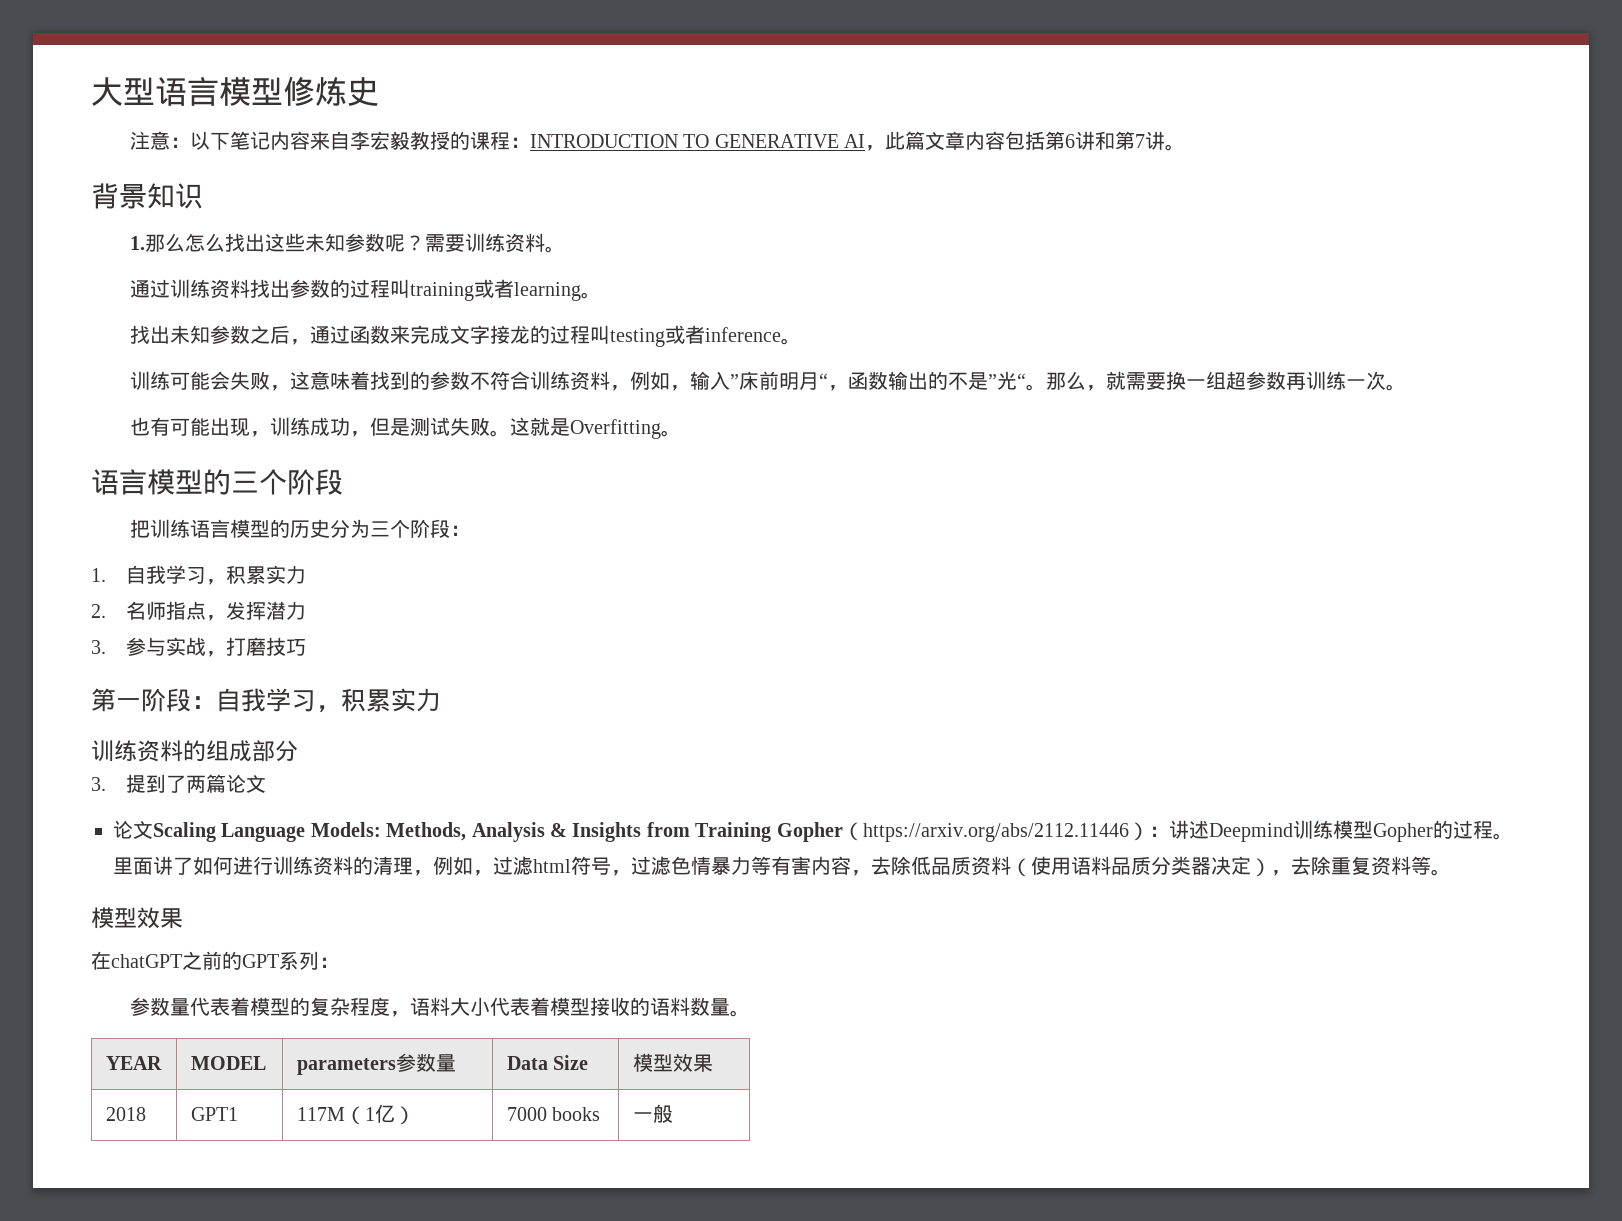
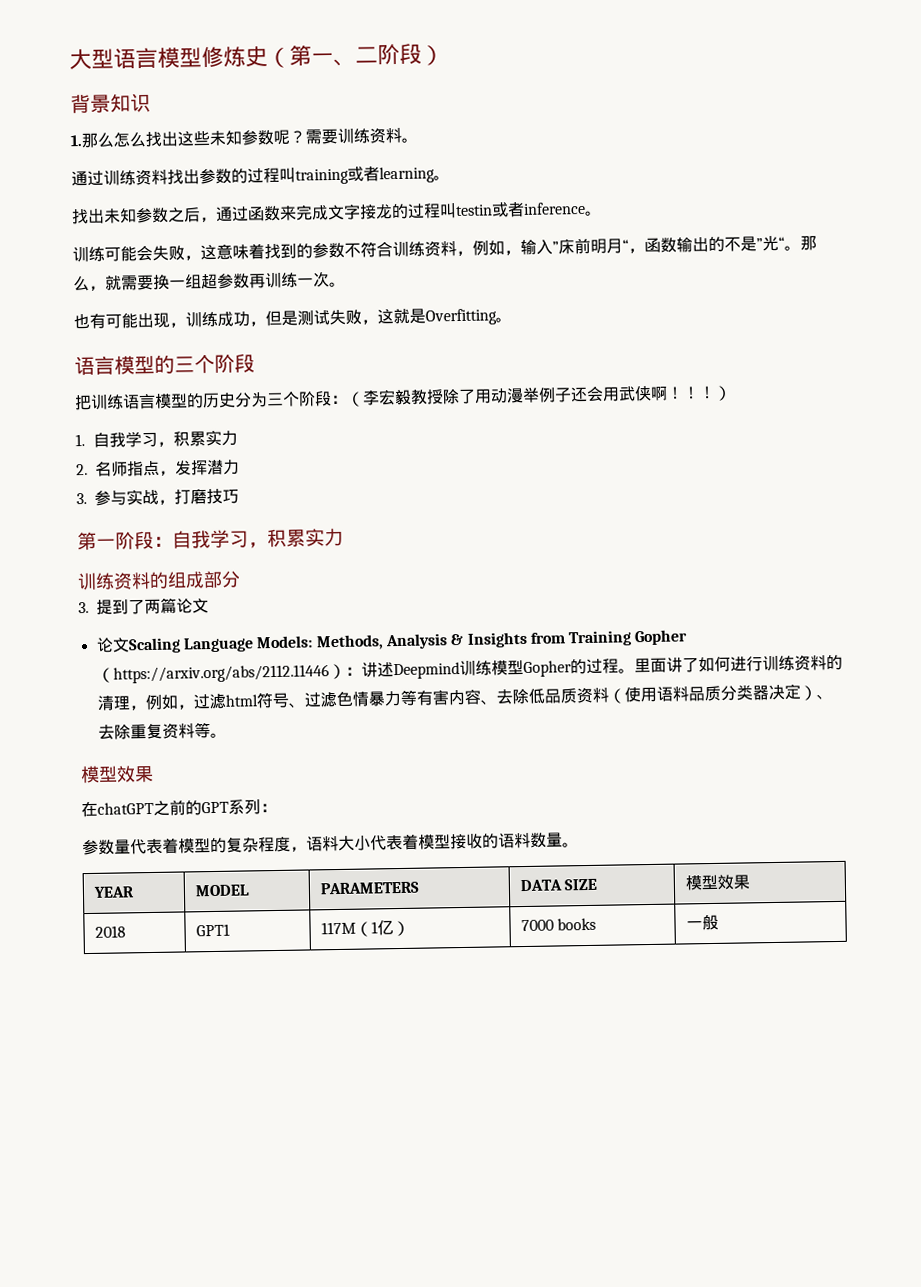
- 大型语言模型修炼史
- 注意：以下笔记内容来自李宏毅教授的课程：INTRODUCTION TO GENERATIVE AI，此篇文章内容包括第6讲和第7讲。
+ 大型语言模型修炼史（第一、二阶段）
- 找出未知参数之后，通过函数来完成文字接龙的过程叫testing或者inference。
+ 找出未知参数之后，通过函数来完成文字接龙的过程叫testin或者inference。
- 也有可能出现，训练成功，但是测试失败。这就是Overfitting。
+ 也有可能出现，训练成功，但是测试失败，这就是Overfitting。
- 把训练语言模型的历史分为三个阶段：
+ 把训练语言模型的历史分为三个阶段：（李宏毅教授除了用动漫举例子还会用武侠啊！！！）
- 里面讲了如何进行训练资料的清理，例如，过滤html符号，过滤色情暴力等有害内容，去除低品质资料（使用语料品质分类器决定），去除重复资料等。
+ 里面讲了如何进行训练资料的清理，例如，过滤html符号、过滤色情暴力等有害内容、去除低品质资料（使用语料品质分类器决定）、去除重复资料等。
- YEAR | MODEL | parameters参数量 | Data Size | 模型效果
+ YEAR | MODEL | PARAMETERS | DATA SIZE | 模型效果

